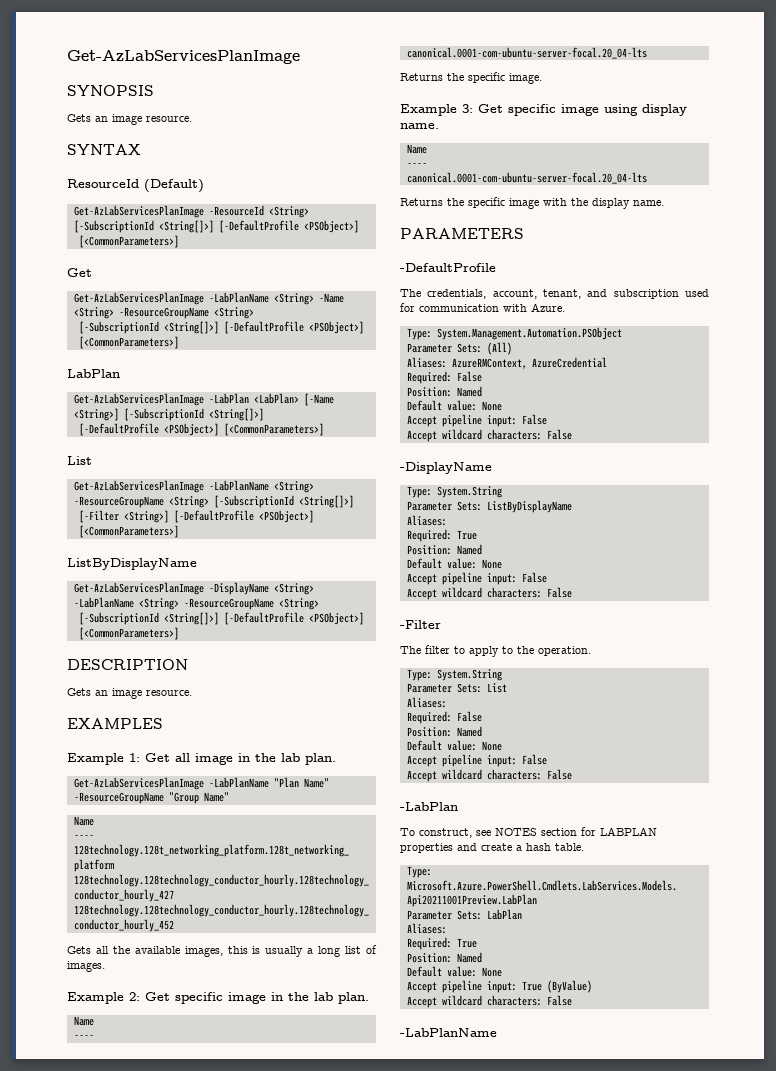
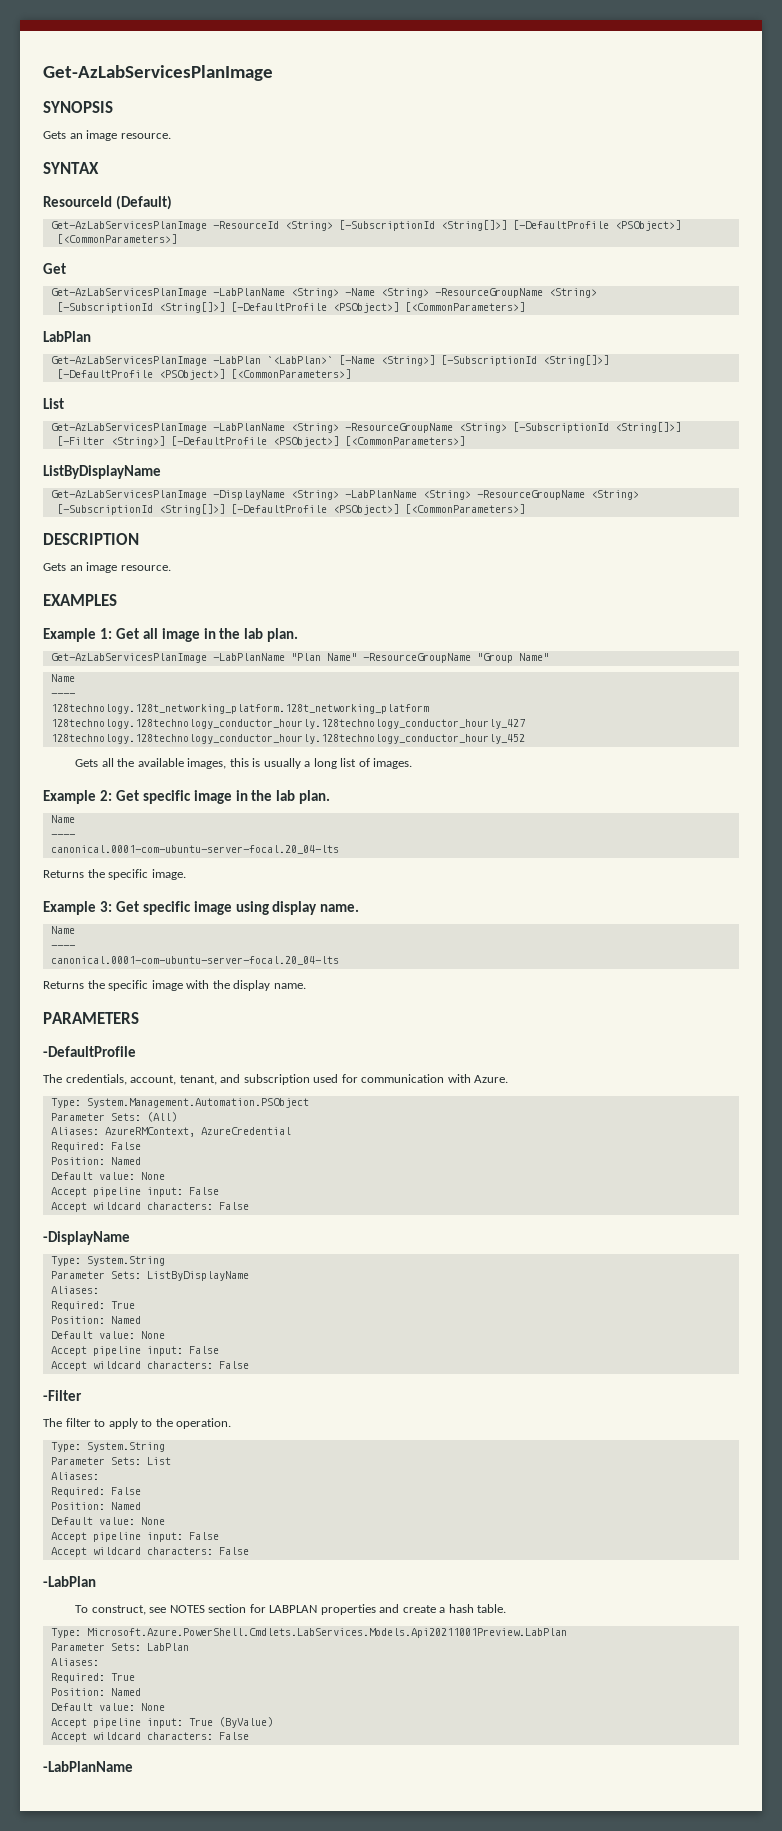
- Get-AzLabServicesPlanImage -LabPlan <LabPlan> [-Name <String>] [-SubscriptionId <String[]>]
+ Get-AzLabServicesPlanImage -LabPlan `<LabPlan>` [-Name <String>] [-SubscriptionId <String[]>]

